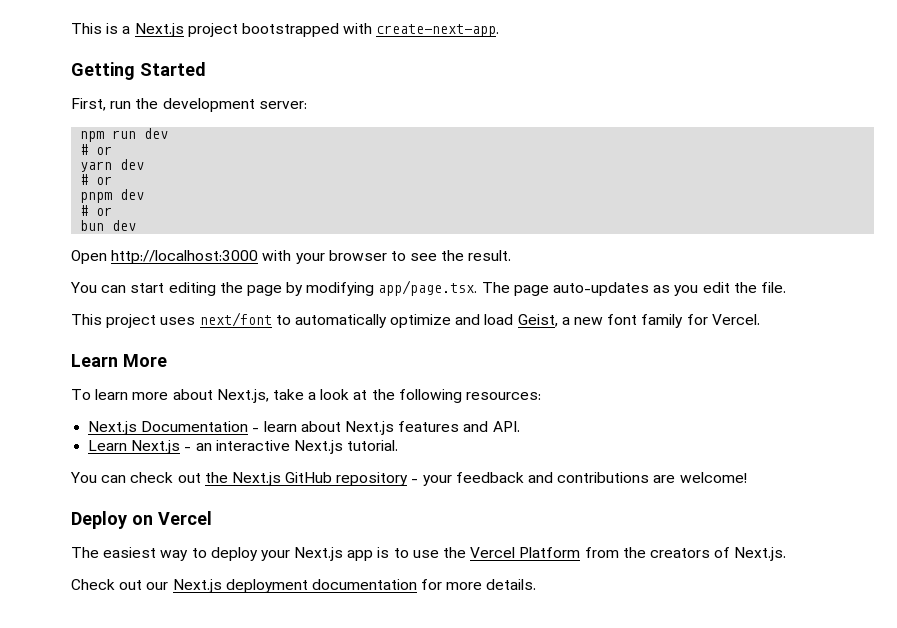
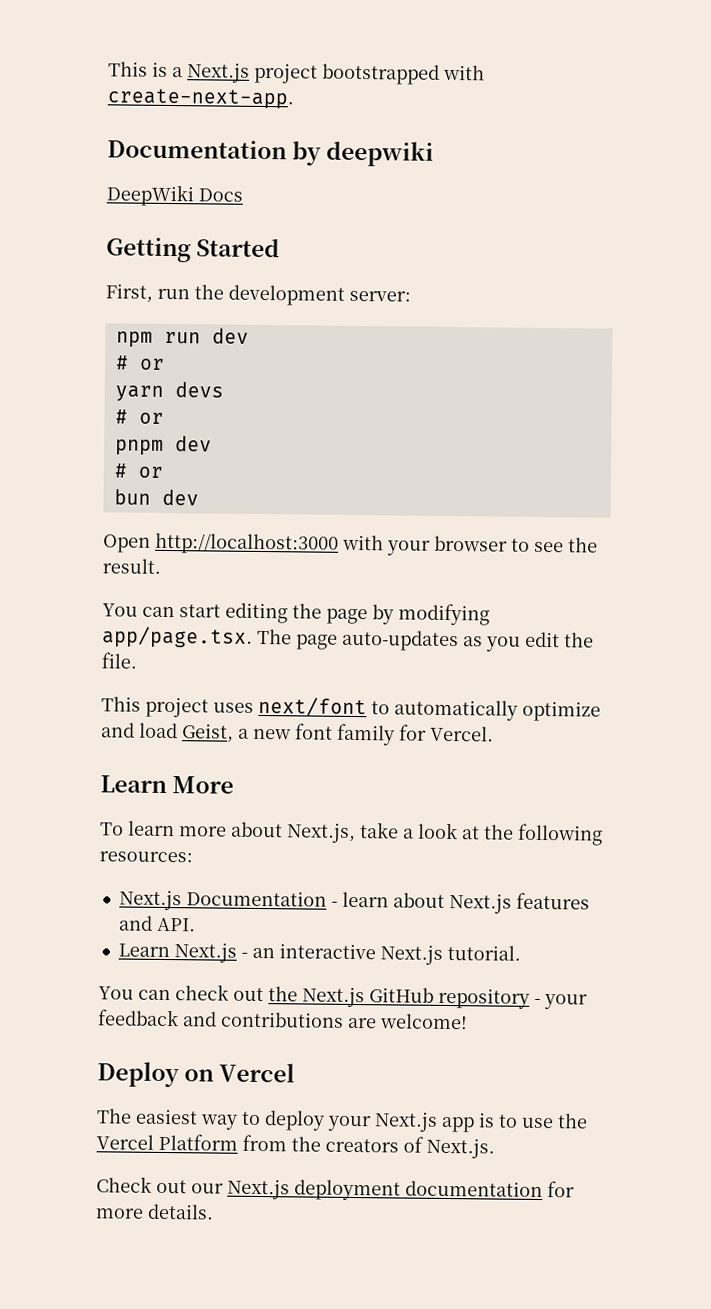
+ Documentation by deepwiki
+ DeepWiki Docs
- yarn dev
+ yarn devs

